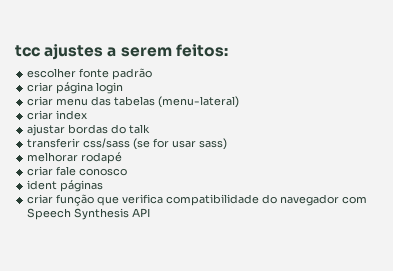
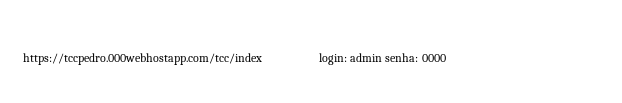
- tcc ajustes a serem feitos:
- escolher fonte padrão
- criar página login
- criar menu das tabelas (menu-lateral)
- criar index
- ajustar bordas do talk
- transferir css/sass (se for usar sass)
- melhorar rodapé
- criar fale conosco
- ident páginas
- criar função que verifica compatibilidade do navegador com Speech Synthesis API
+ https://tccpedro.000webhostapp.com/tcc/index login: admin senha: 0000

